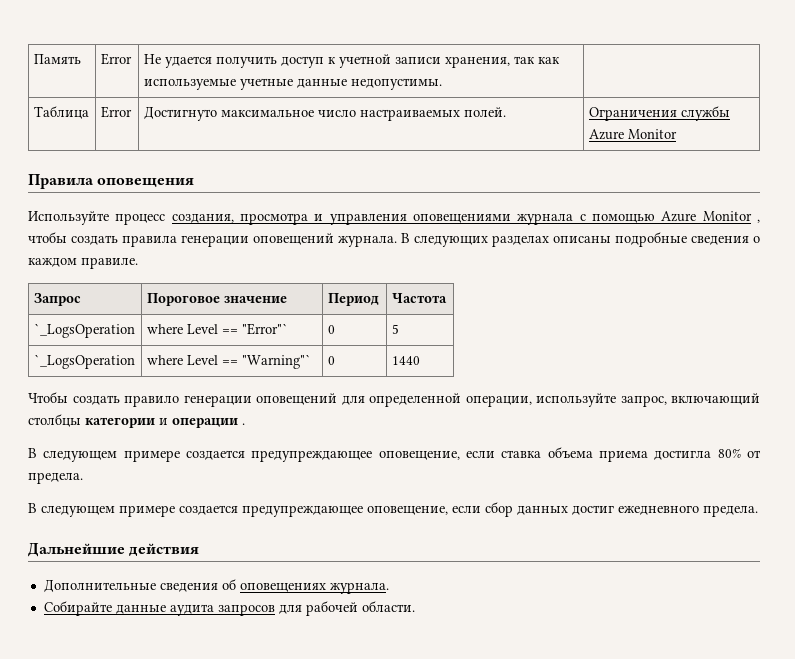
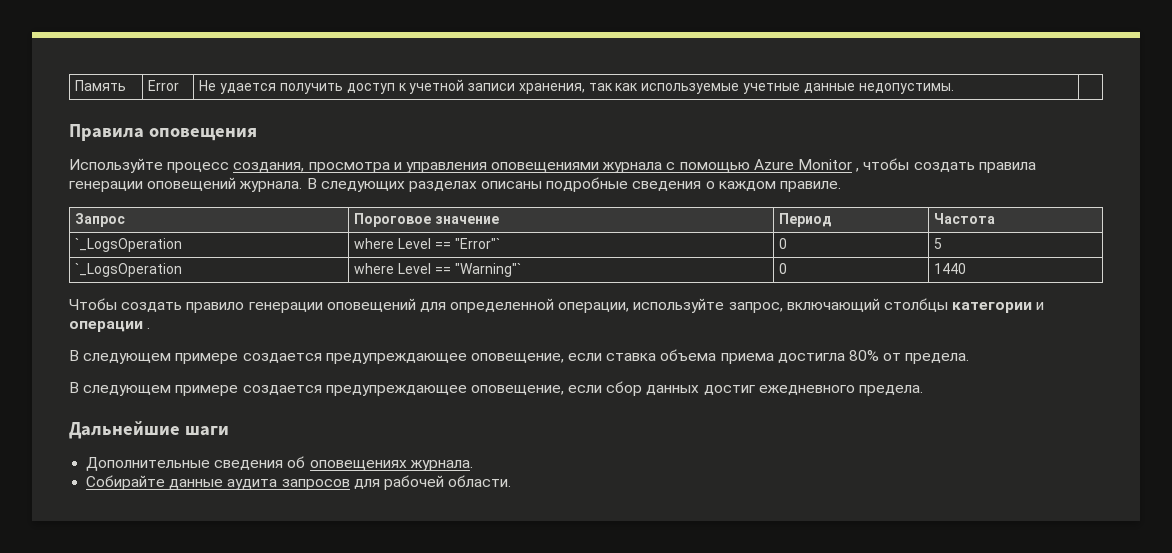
- Таблица | Error | Достигнуто максимальное число настраиваемых полей. | Ограничения службы Azure Monitor
- Дальнейшие действия
+ Дальнейшие шаги

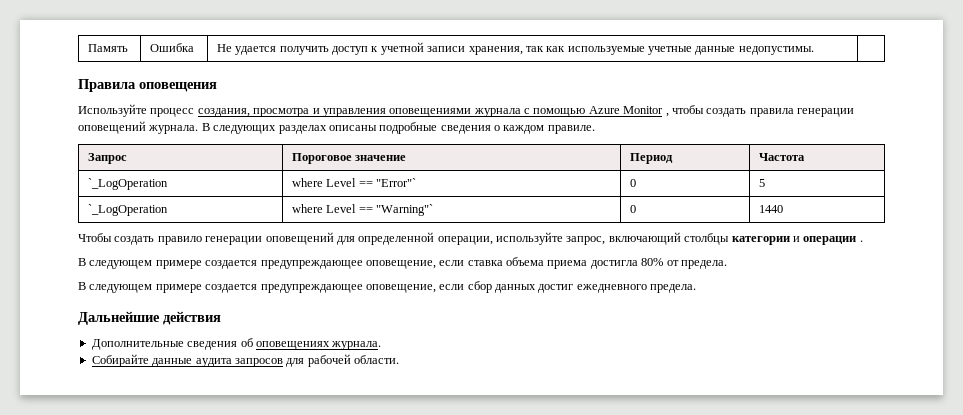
- Память | Error | Не удается получить доступ к учетной записи хранения, так как используемые учетные данные недопустимы. |
+ Память | Ошибка | Не удается получить доступ к учетной записи хранения, так как используемые учетные данные недопустимы. |
- `_LogsOperation | where Level == "Error"` | 0 | 5
+ `_LogOperation | where Level == "Error"` | 0 | 5
- `_LogsOperation | where Level == "Warning"` | 0 | 1440
+ `_LogOperation | where Level == "Warning"` | 0 | 1440
- Дальнейшие шаги
+ Дальнейшие действия

